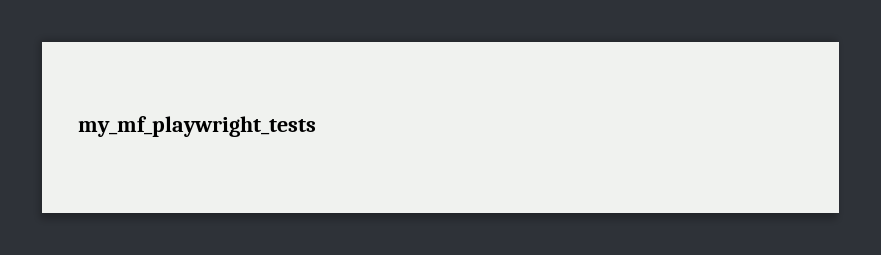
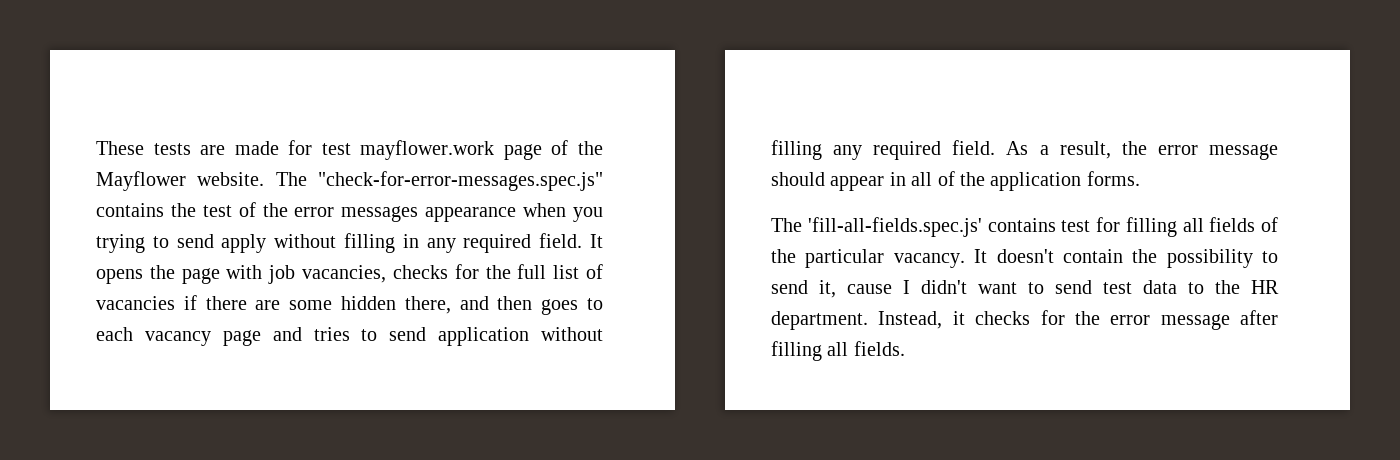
- my_mf_playwright_tests
+ These tests are made for test mayflower.work page of the Mayflower website. The "check-for-error-messages.spec.js" contains the test of the error messages appearance when you trying to send apply without filling in any required field. It opens the page with job vacancies, checks for the full list of vacancies if there are some hidden there, and then goes to each vacancy page and tries to send application without filling any required field. As a result, the error message should appear in all of the application forms.
+ The 'fill-all-fields.spec.js' contains test for filling all fields of the particular vacancy. It doesn't contain the possibility to send it, cause I didn't want to send test data to the HR department. Instead, it checks for the error message after filling all fields.

